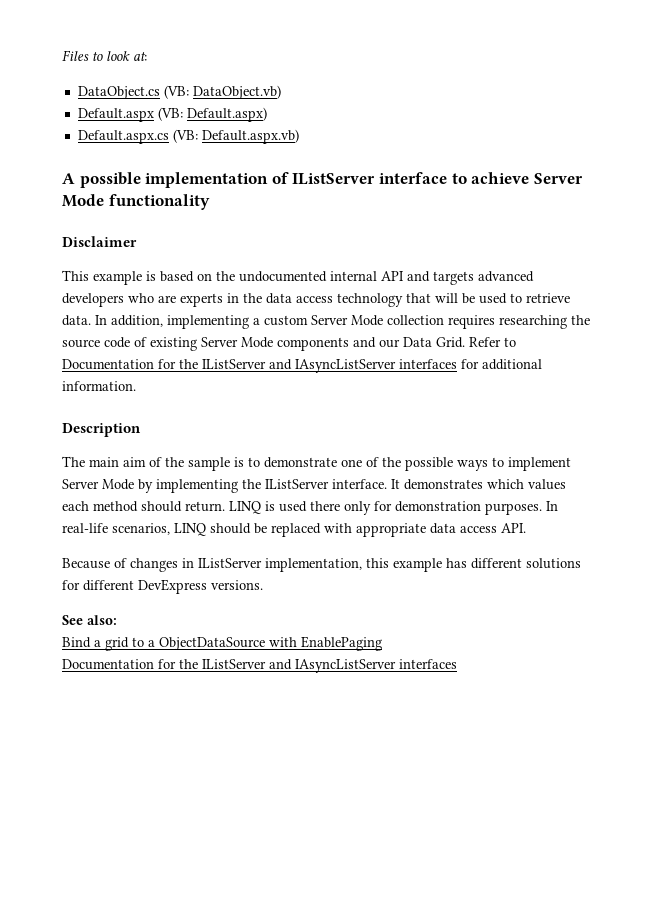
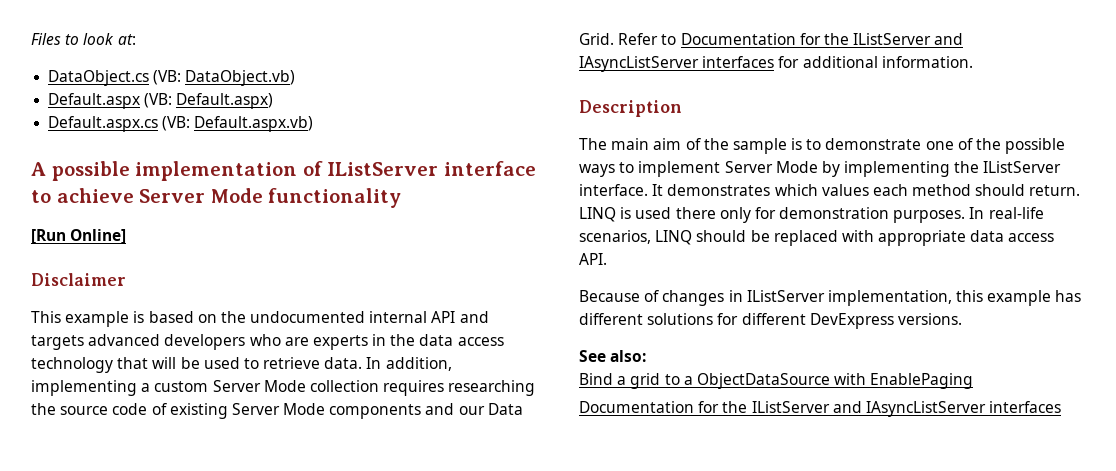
+ [Run Online]

